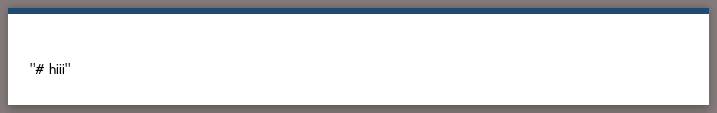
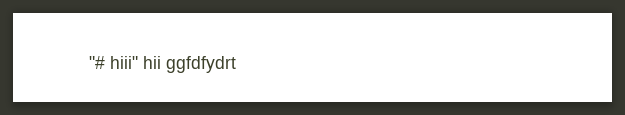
- "# hiii"
+ "# hiii" hii ggfdfydrt

